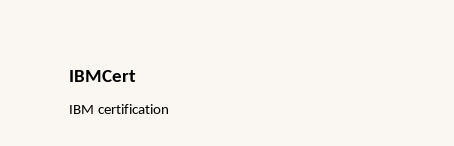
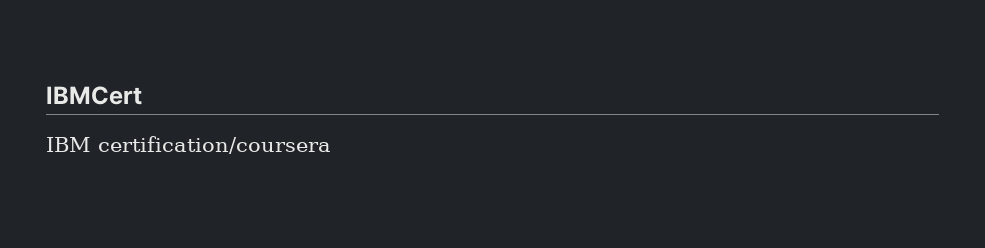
- IBM certification
+ IBM certification/coursera

